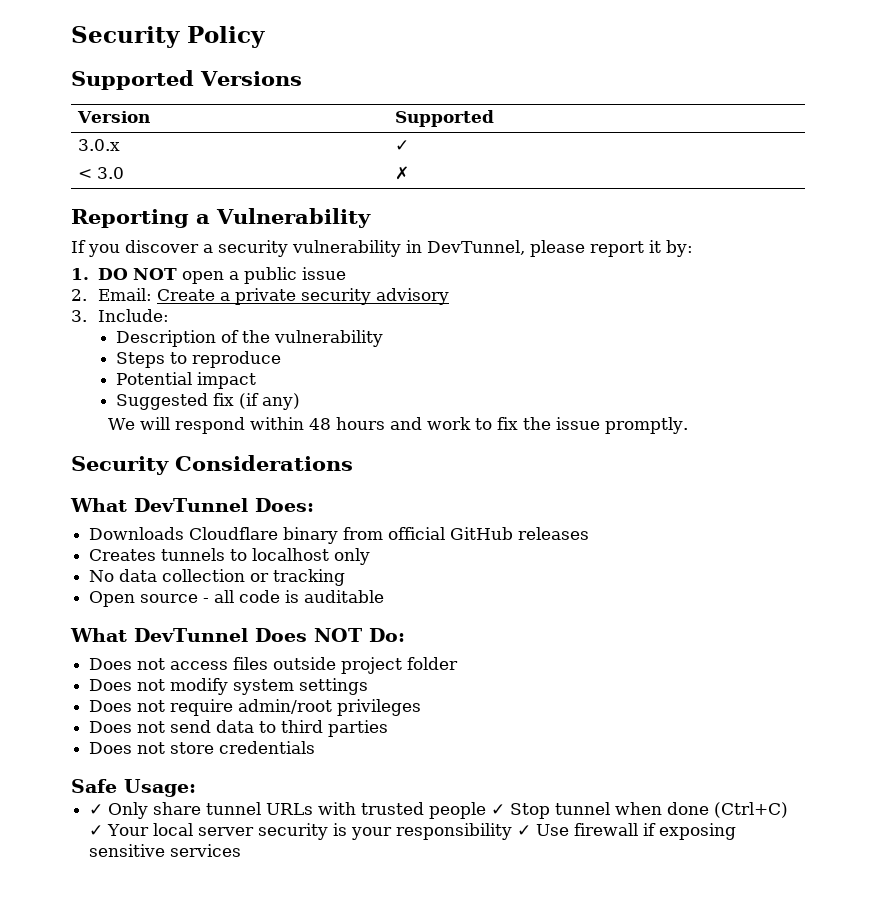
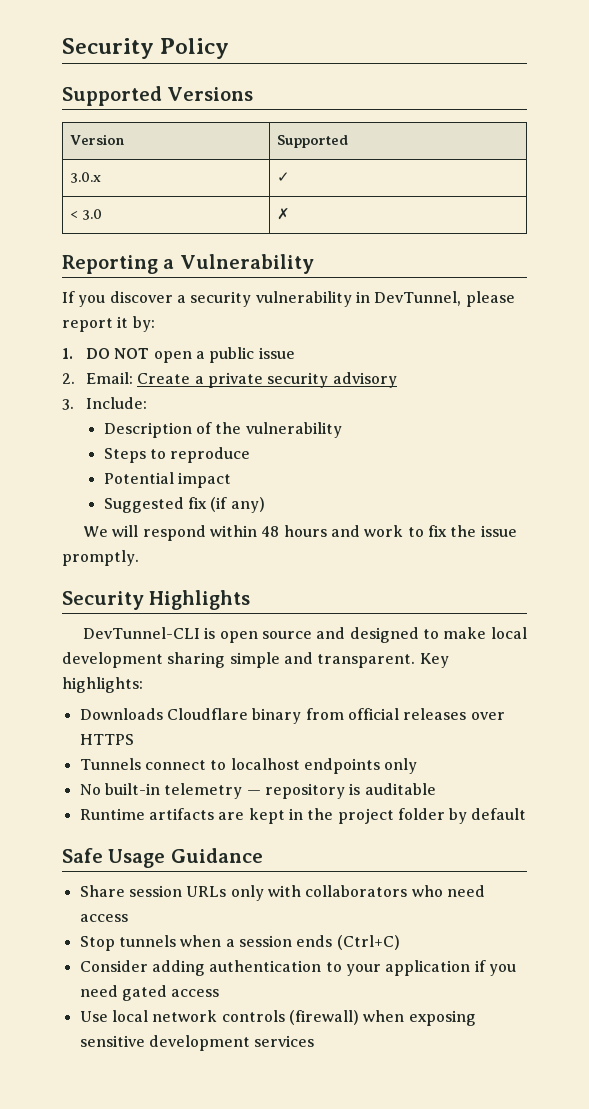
- Security Considerations
- What DevTunnel Does:
+ Security Highlights
+ DevTunnel-CLI is open source and designed to make local development sharing simple and transparent. Key highlights:
- Downloads Cloudflare binary from official GitHub releases
- Creates tunnels to localhost only
+ Downloads Cloudflare binary from official releases over HTTPS
+ Tunnels connect to localhost endpoints only
- No data collection or tracking
- Open source - all code is auditable
- What DevTunnel Does NOT Do:
- Does not access files outside project folder
- Does not modify system settings
- Does not require admin/root privileges
- Does not send data to third parties
- Does not store credentials
- Safe Usage:
- ✓ Only share tunnel URLs with trusted people ✓ Stop tunnel when done (Ctrl+C) ✓ Your local server security is your responsibility ✓ Use firewall if exposing sensitive services
+ No built-in telemetry — repository is auditable
+ Runtime artifacts are kept in the project folder by default
+ Safe Usage Guidance
+ Share session URLs only with collaborators who need access
+ Stop tunnels when a session ends (Ctrl+C)
+ Consider adding authentication to your application if you need gated access
+ Use local network controls (firewall) when exposing sensitive development services

